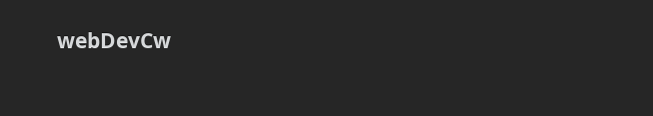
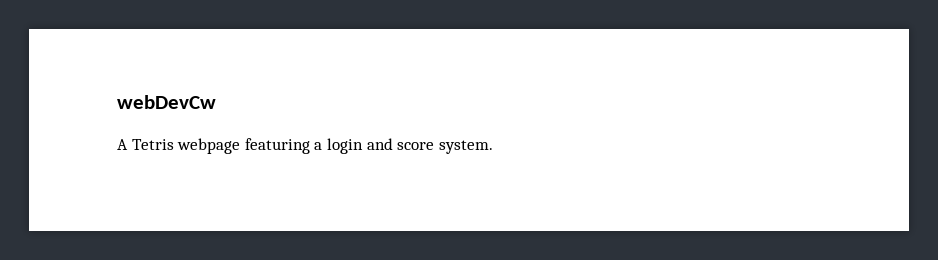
+ A Tetris webpage featuring a login and score system.

